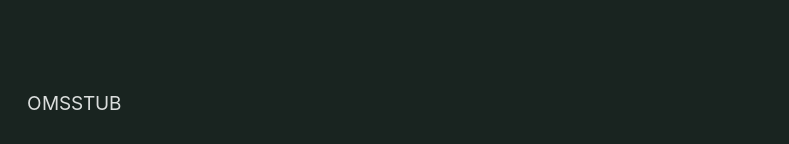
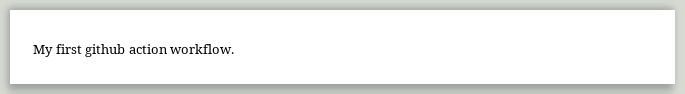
- OMSSTUB
+ My first github action workflow.

